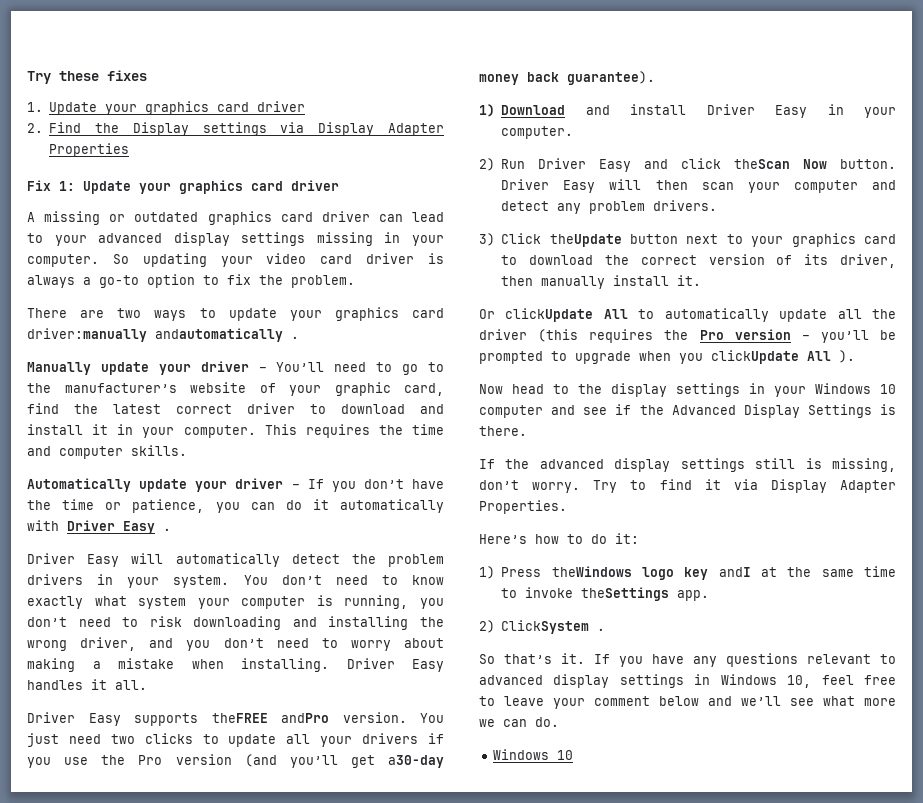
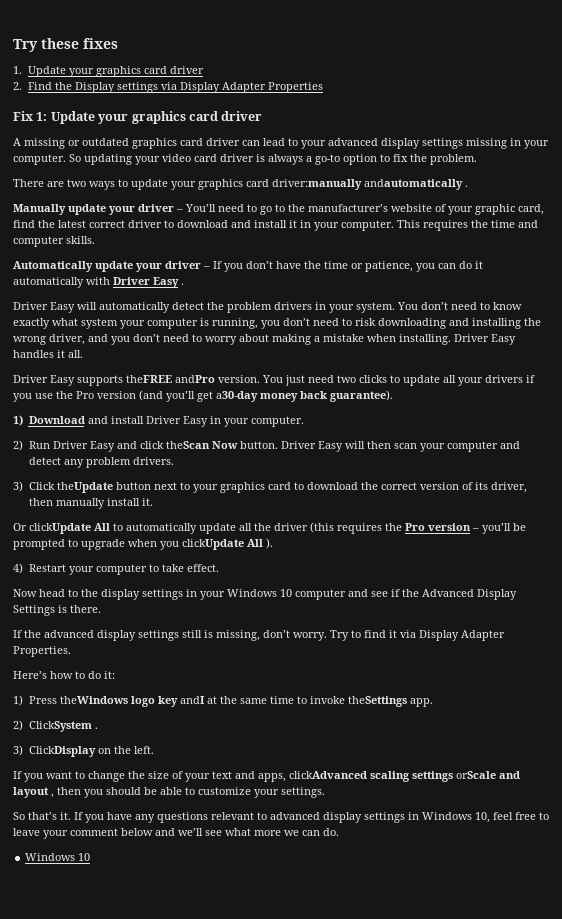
+ 4) Restart your computer to take effect.
+ 3) ClickDisplay on the left.
+ If you want to change the size of your text and apps, clickAdvanced scaling settings orScale and layout , then you should be able to customize your settings.

